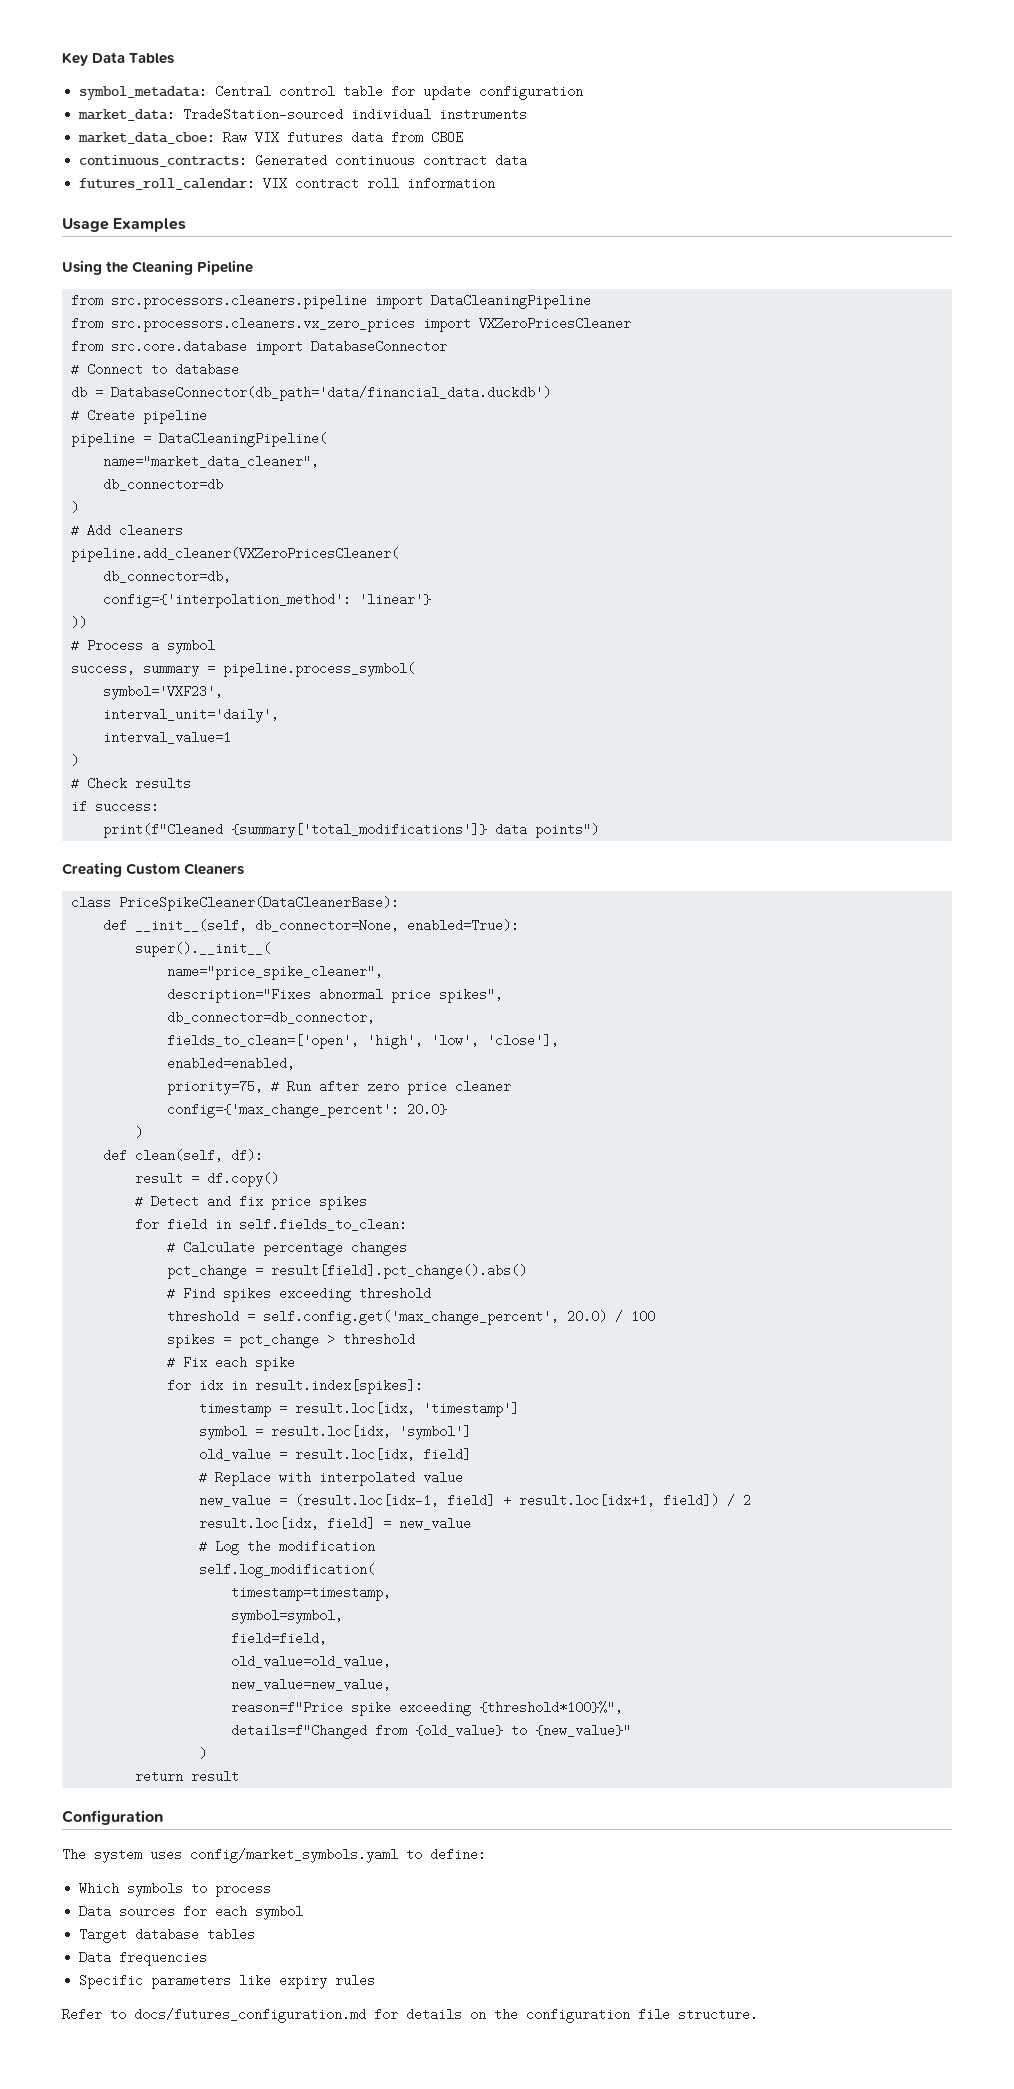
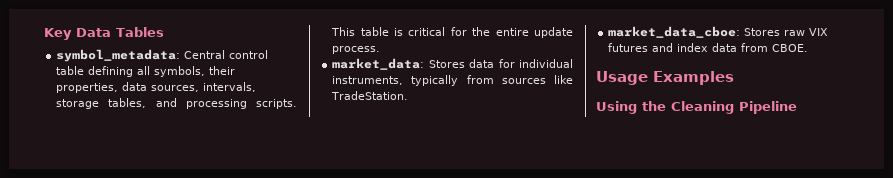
- symbol_metadata: Central control table for update configuration
- market_data: TradeStation-sourced individual instruments
- market_data_cboe: Raw VIX futures data from CBOE
- continuous_contracts: Generated continuous contract data
- futures_roll_calendar: VIX contract roll information
+ symbol_metadata: Central control table defining all symbols, their properties, data sources, intervals, storage tables, and processing scripts. This table is critical for the entire update process.
+ market_data: Stores data for individual instruments, typically from sources like TradeStation.
+ market_data_cboe: Stores raw VIX futures and index data from CBOE.
- from src.processors.cleaners.pipeline import DataCleaningPipeline
- from src.processors.cleaners.vx_zero_prices import VXZeroPricesCleaner
- from src.core.database import DatabaseConnector
- # Connect to database
- db = DatabaseConnector(db_path='data/financial_data.duckdb')
- # Create pipeline
- pipeline = DataCleaningPipeline(
- name="market_data_cleaner",
- db_connector=db
- )
- # Add cleaners
- pipeline.add_cleaner(VXZeroPricesCleaner(
- db_connector=db,
- config={'interpolation_method': 'linear'}
- ))
- # Process a symbol
- success, summary = pipeline.process_symbol(
- symbol='VXF23',
- interval_unit='daily',
- interval_value=1
- )
- # Check results
- if success:
- print(f"Cleaned {summary['total_modifications']} data points")
- Creating Custom Cleaners
- class PriceSpikeCleaner(DataCleanerBase):
- def __init__(self, db_connector=None, enabled=True):
- super().__init__(
- name="price_spike_cleaner",
- description="Fixes abnormal price spikes",
- db_connector=db_connector,
- fields_to_clean=['open', 'high', 'low', 'close'],
- enabled=enabled,
- priority=75, # Run after zero price cleaner
- config={'max_change_percent': 20.0}
- )
- def clean(self, df):
- result = df.copy()
- # Detect and fix price spikes
- for field in self.fields_to_clean:
- # Calculate percentage changes
- pct_change = result[field].pct_change().abs()
- # Find spikes exceeding threshold
- threshold = self.config.get('max_change_percent', 20.0) / 100
- spikes = pct_change > threshold
- # Fix each spike
- for idx in result.index[spikes]:
- timestamp = result.loc[idx, 'timestamp']
- symbol = result.loc[idx, 'symbol']
- old_value = result.loc[idx, field]
- # Replace with interpolated value
- new_value = (result.loc[idx-1, field] + result.loc[idx+1, field]) / 2
- result.loc[idx, field] = new_value
- # Log the modification
- self.log_modification(
- timestamp=timestamp,
- symbol=symbol,
- field=field,
- old_value=old_value,
- new_value=new_value,
- reason=f"Price spike exceeding {threshold*100}%",
- details=f"Changed from {old_value} to {new_value}"
- )
- return result
- Configuration
- The system uses config/market_symbols.yaml to define:
- Which symbols to process
- Data sources for each symbol
- Target database tables
- Data frequencies
- Specific parameters like expiry rules
- Refer to docs/futures_configuration.md for details on the configuration file structure.

